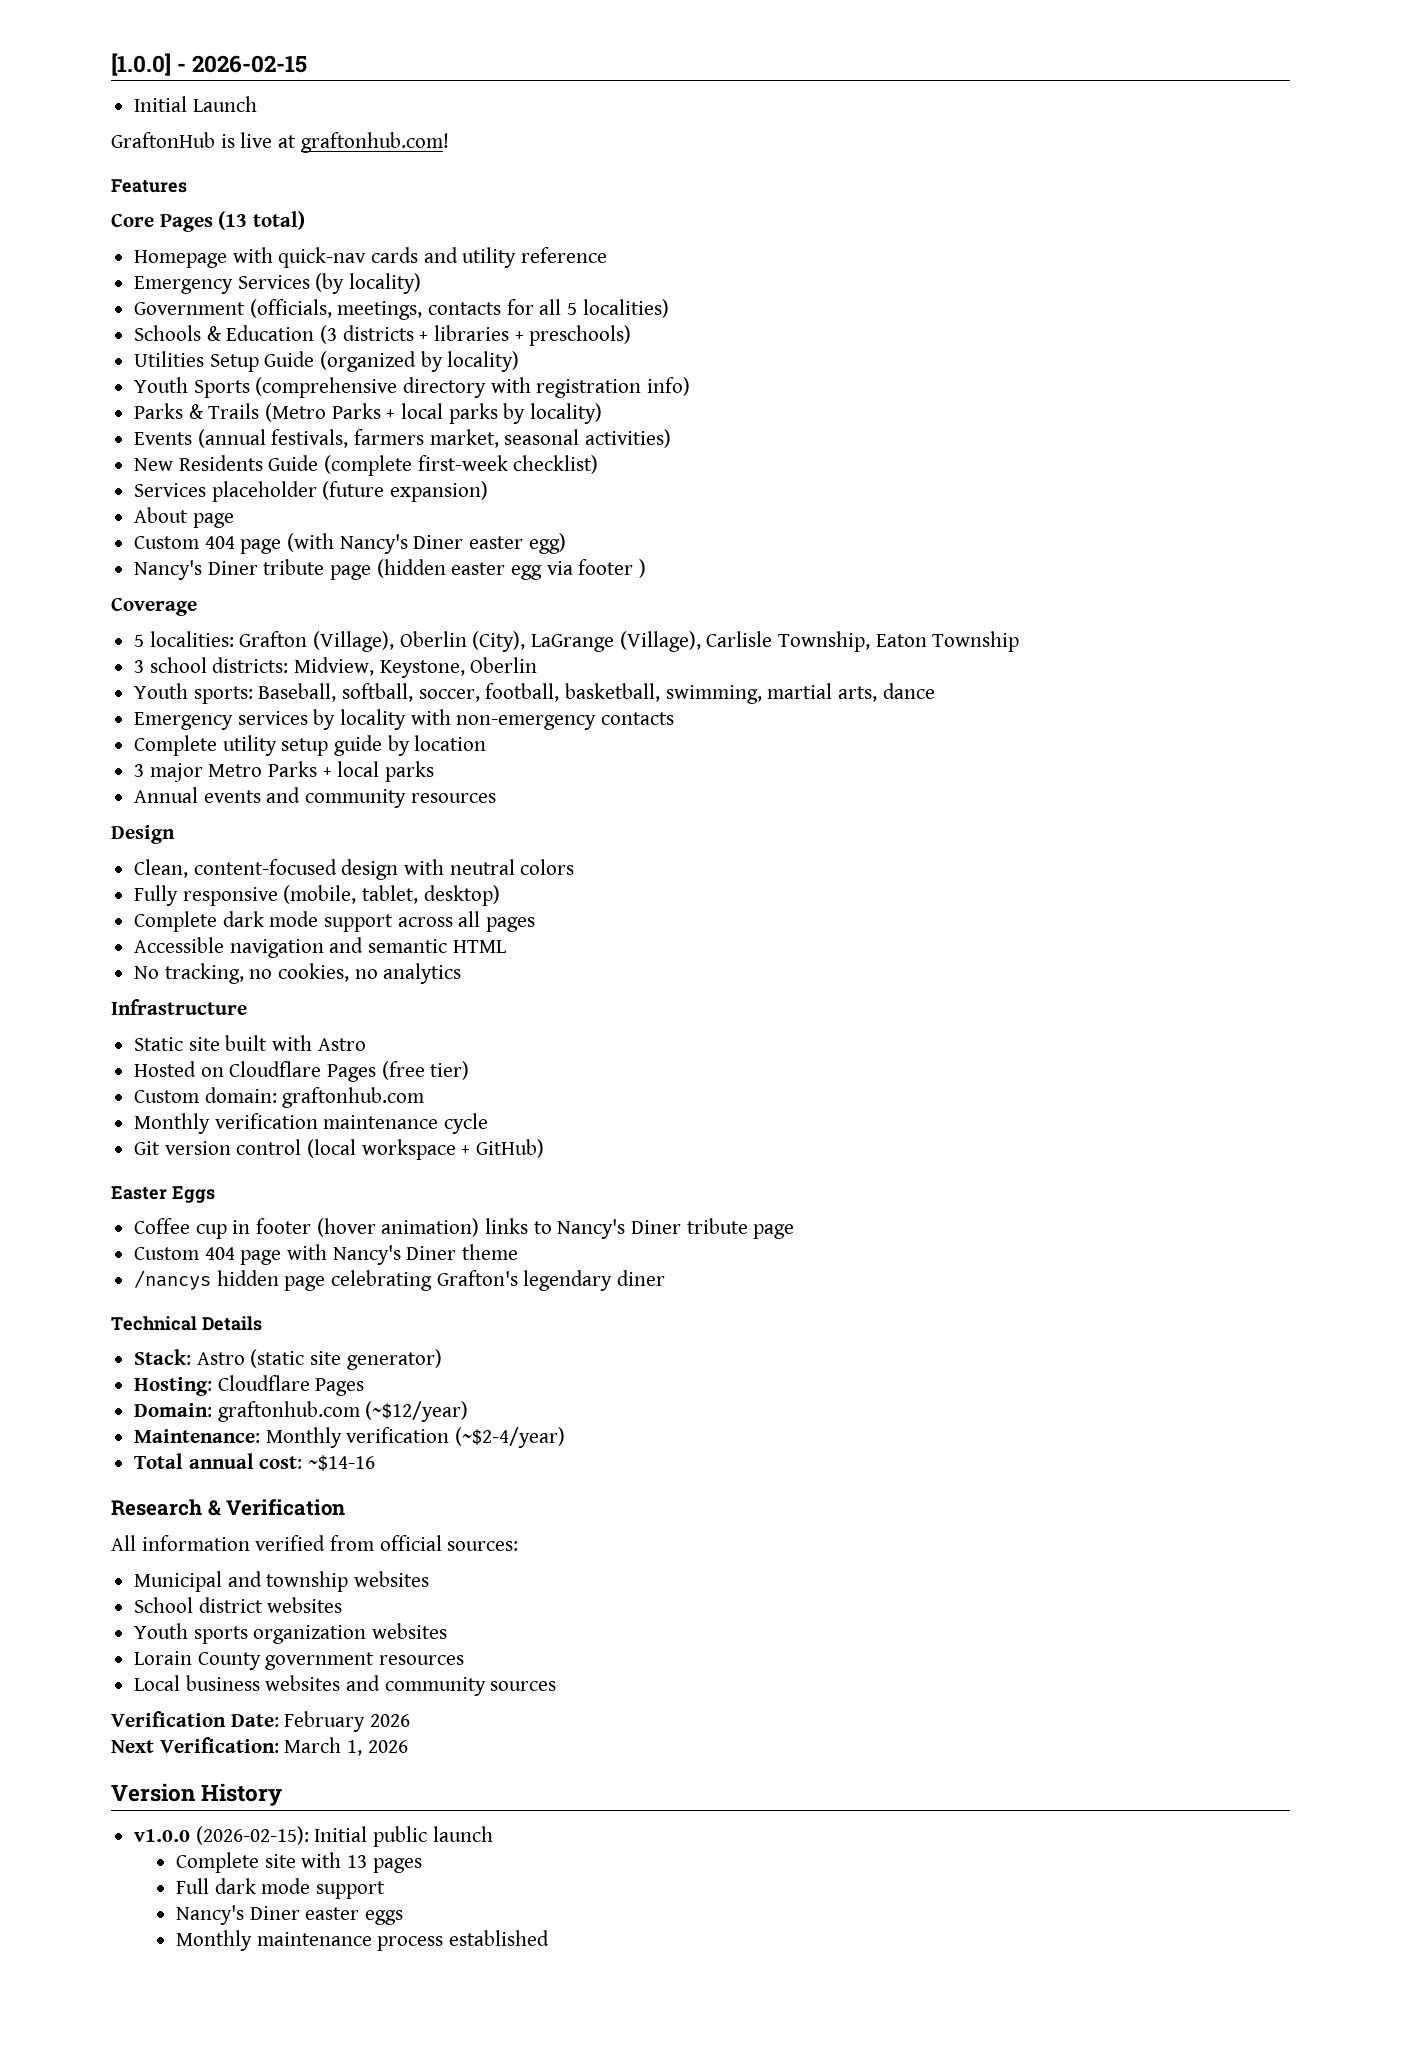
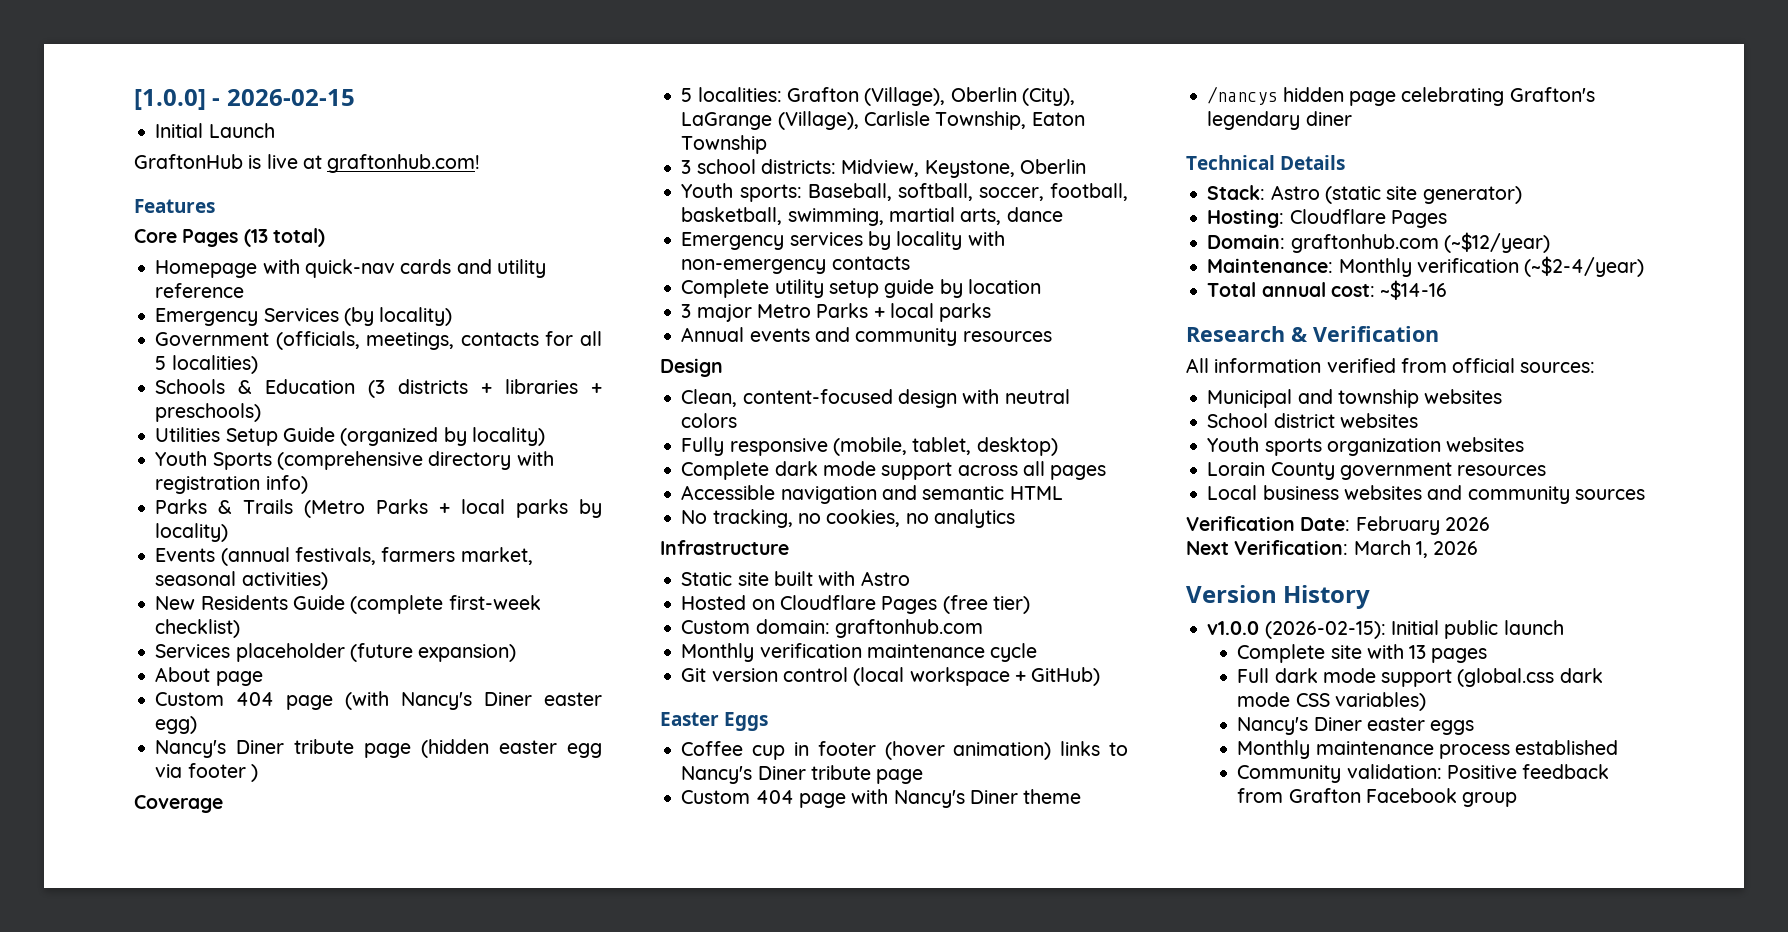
- Full dark mode support
+ Full dark mode support (global.css dark mode CSS variables)
+ Community validation: Positive feedback from Grafton Facebook group

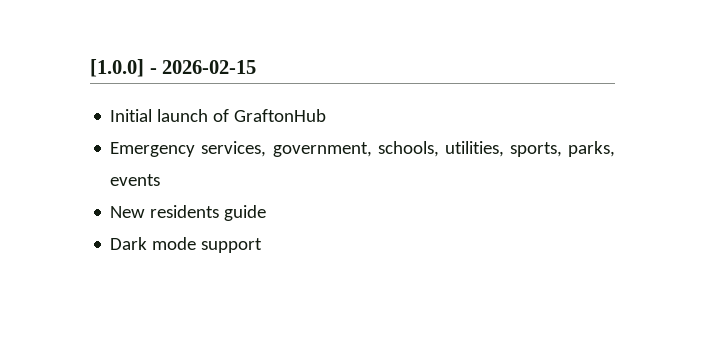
- Initial Launch
- GraftonHub is live at graftonhub.com!
- Features
- Core Pages (13 total)
- Homepage with quick-nav cards and utility reference
- Emergency Services (by locality)
- Government (officials, meetings, contacts for all 5 localities)
- Schools & Education (3 districts + libraries + preschools)
- Utilities Setup Guide (organized by locality)
- Youth Sports (comprehensive directory with registration info)
- Parks & Trails (Metro Parks + local parks by locality)
- Events (annual festivals, farmers market, seasonal activities)
- New Residents Guide (complete first-week checklist)
- Services placeholder (future expansion)
- About page
- Custom 404 page (with Nancy's Diner easter egg)
- Nancy's Diner tribute page (hidden easter egg via footer )
- Coverage
- 5 localities: Grafton (Village), Oberlin (City), LaGrange (Village), Carlisle Township, Eaton Township
- 3 school districts: Midview, Keystone, Oberlin
- Youth sports: Baseball, softball, soccer, football, basketball, swimming, martial arts, dance
- Emergency services by locality with non-emergency contacts
- Complete utility setup guide by location
- 3 major Metro Parks + local parks
- Annual events and community resources
- Design
- Clean, content-focused design with neutral colors
- Fully responsive (mobile, tablet, desktop)
- Complete dark mode support across all pages
- Accessible navigation and semantic HTML
- No tracking, no cookies, no analytics
- Infrastructure
- Static site built with Astro
- Hosted on Cloudflare Pages (free tier)
- Custom domain: graftonhub.com
- Monthly verification maintenance cycle
- Git version control (local workspace + GitHub)
- Easter Eggs
- Coffee cup in footer (hover animation) links to Nancy's Diner tribute page
- Custom 404 page with Nancy's Diner theme
- /nancys hidden page celebrating Grafton's legendary diner
- Technical Details
- Stack: Astro (static site generator)
- Hosting: Cloudflare Pages
- Domain: graftonhub.com (~$12/year)
- Maintenance: Monthly verification (~$2-4/year)
- Total annual cost: ~$14-16
- Research & Verification
- All information verified from official sources:
- Municipal and township websites
- School district websites
- Youth sports organization websites
- Lorain County government resources
- Local business websites and community sources
- Verification Date: February 2026
- Next Verification: March 1, 2026
- Version History
- v1.0.0 (2026-02-15): Initial public launch
- Complete site with 13 pages
- Full dark mode support (global.css dark mode CSS variables)
- Nancy's Diner easter eggs
- Monthly maintenance process established
- Community validation: Positive feedback from Grafton Facebook group
+ Initial launch of GraftonHub
+ Emergency services, government, schools, utilities, sports, parks, events
+ New residents guide
+ Dark mode support

